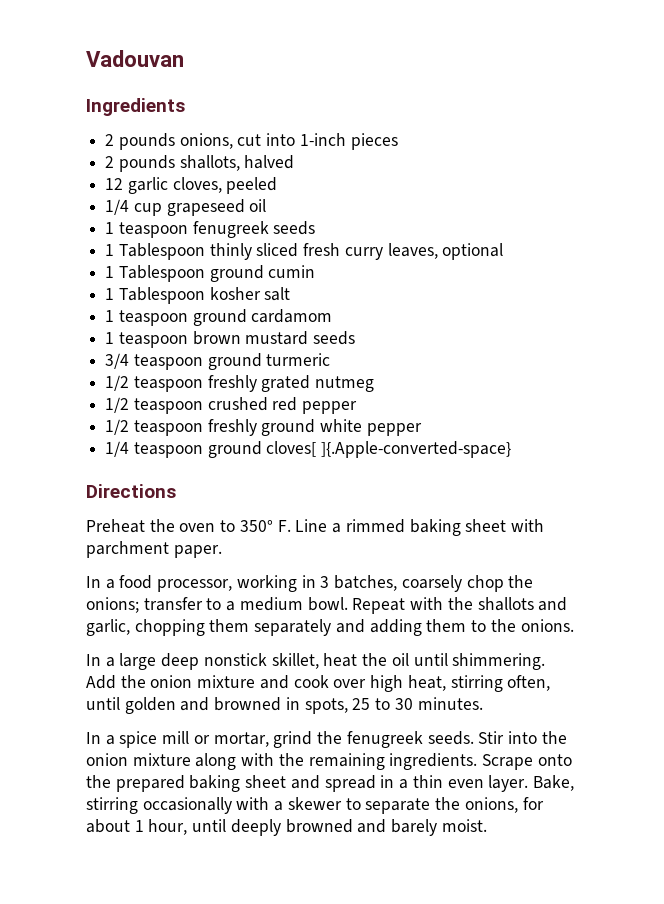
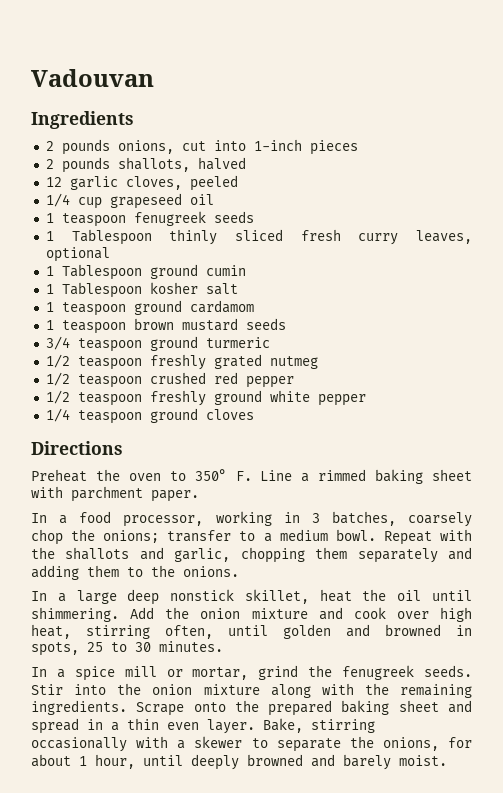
- 1/4 teaspoon ground cloves[ ]{.Apple-converted-space}
+ 1/4 teaspoon ground cloves

